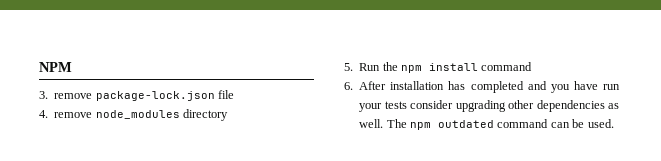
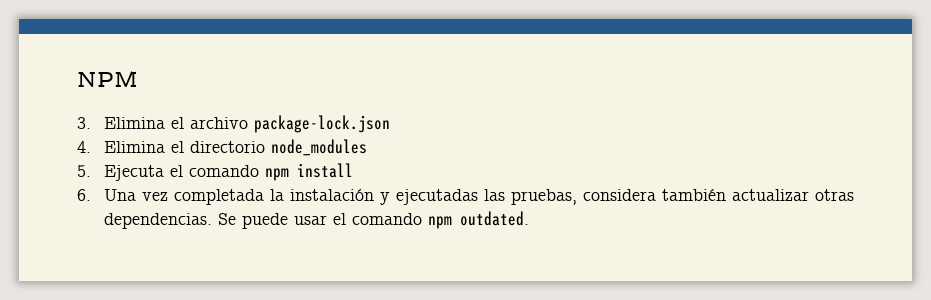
- 3. remove package-lock.json file
+ 3. Elimina el archivo package-lock.json
- 4. remove node_modules directory
+ 4. Elimina el directorio node_modules
- 5. Run the npm install command
+ 5. Ejecuta el comando npm install
- 6. After installation has completed and you have run your tests consider upgrading other dependencies as well. The npm outdated command can be used.
+ 6. Una vez completada la instalación y ejecutadas las pruebas, considera también actualizar otras dependencias. Se puede usar el comando npm outdated.

